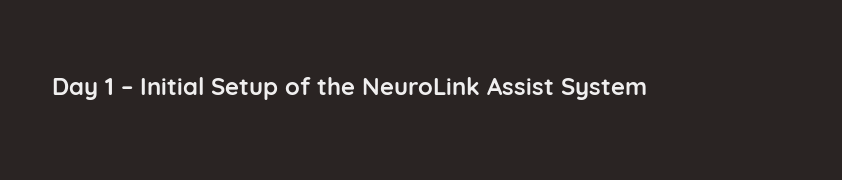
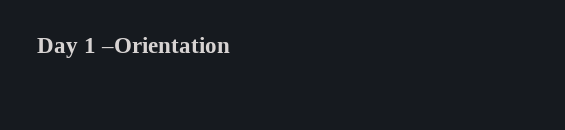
- Day 1 – Initial Setup of the NeuroLink Assist System
+ Day 1 –Orientation

